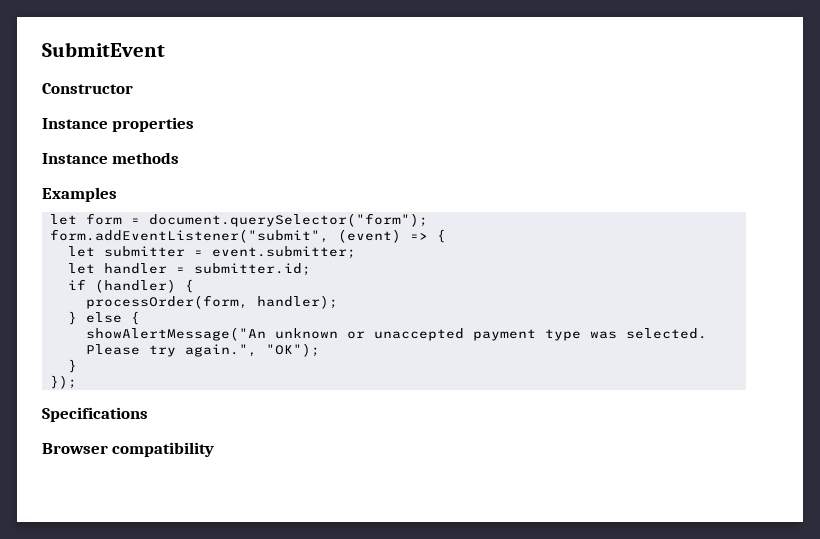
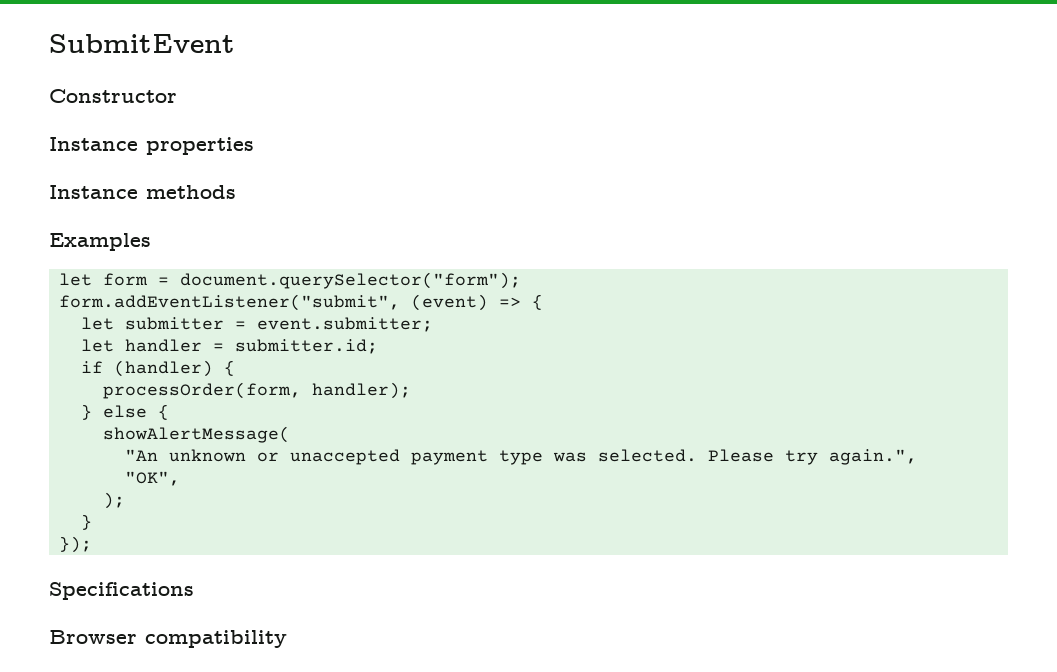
- showAlertMessage("An unknown or unaccepted payment type was selected.
+ showAlertMessage(
+ "An unknown or unaccepted payment type was selected.
- Please try again.", "OK");
+ Please try again.",
+ "OK",
+ );

